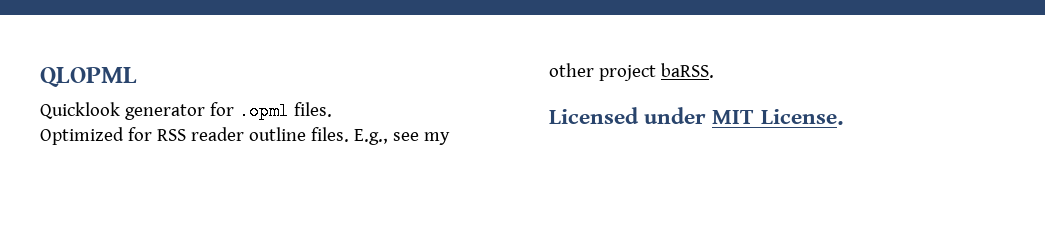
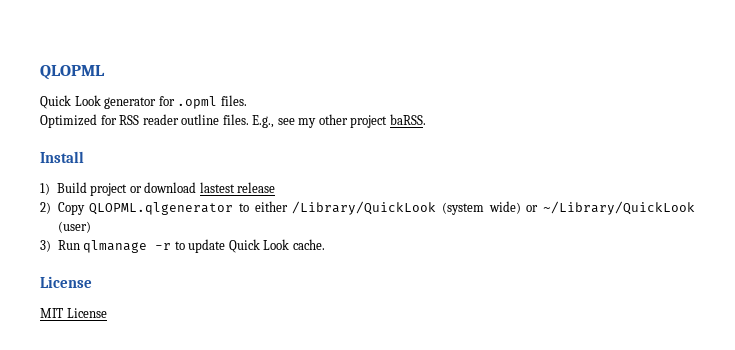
- Quicklook generator for .opml files.
+ Quick Look generator for .opml files.
- Licensed under MIT License.
+ Install
+ 1) Build project or download lastest release
+ 2) Copy QLOPML.qlgenerator to either /Library/QuickLook (system wide) or ~/Library/QuickLook (user)
+ 3) Run qlmanage -r to update Quick Look cache.
+ License
+ MIT License

